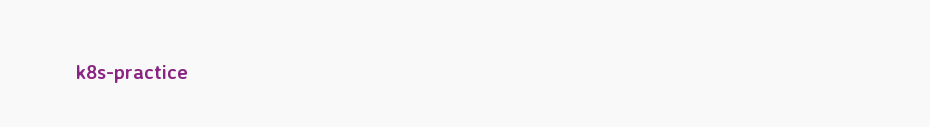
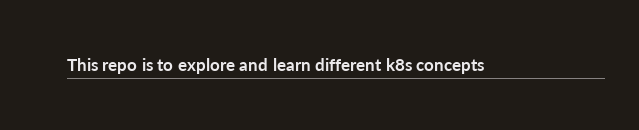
- k8s-practice
+ This repo is to explore and learn different k8s concepts

